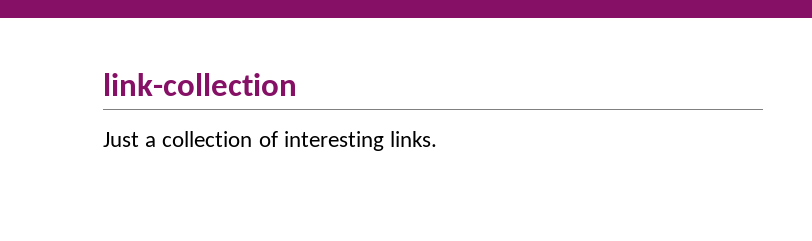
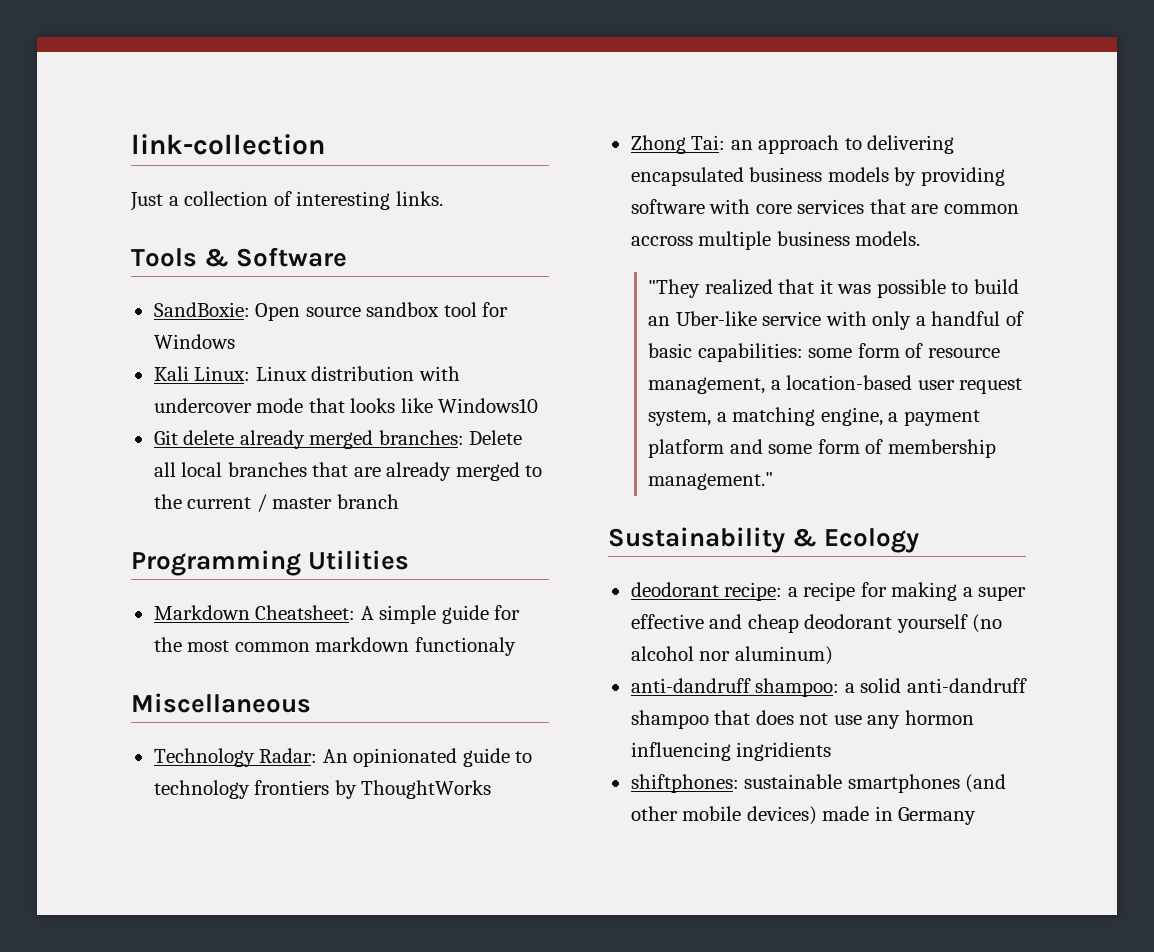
+ Tools & Software
+ SandBoxie: Open source sandbox tool for Windows
+ Kali Linux: Linux distribution with undercover mode that looks like Windows10
+ Git delete already merged branches: Delete all local branches that are already merged to the current / master branch
+ Programming Utilities
+ Markdown Cheatsheet: A simple guide for the most common markdown functionaly
+ Miscellaneous
+ Technology Radar: An opinionated guide to technology frontiers by ThoughtWorks
+ Zhong Tai: an approach to delivering encapsulated business models by providing software with core services that are common accross multiple business models.
+ "They realized that it was possible to build an Uber-like service with only a handful of basic capabilities: some form of resource management, a location-based user request system, a matching engine, a payment platform and some form of membership management."
+ Sustainability & Ecology
+ deodorant recipe: a recipe for making a super effective and cheap deodorant yourself (no alcohol nor aluminum)
+ anti-dandruff shampoo: a solid anti-dandruff shampoo that does not use any hormon influencing ingridients
+ shiftphones: sustainable smartphones (and other mobile devices) made in Germany

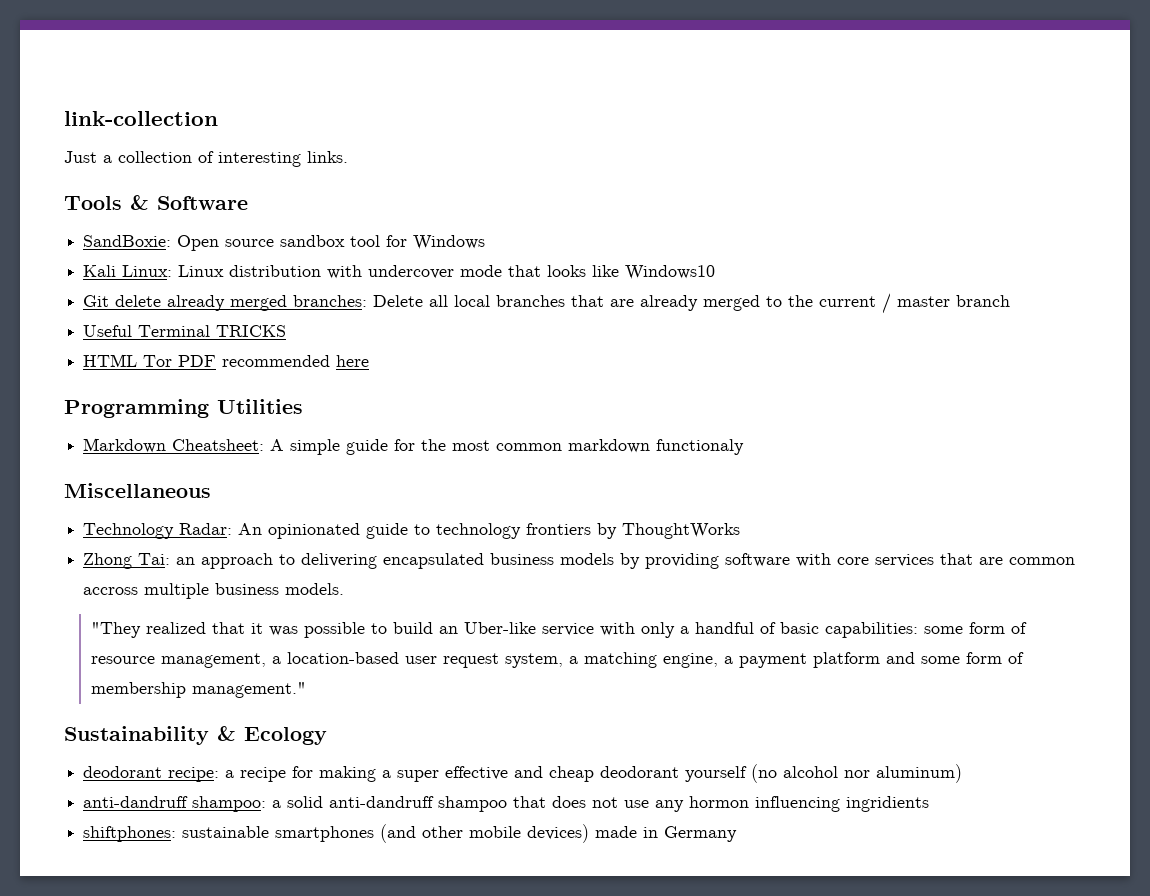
+ Useful Terminal TRICKS
+ HTML Tor PDF recommended here

